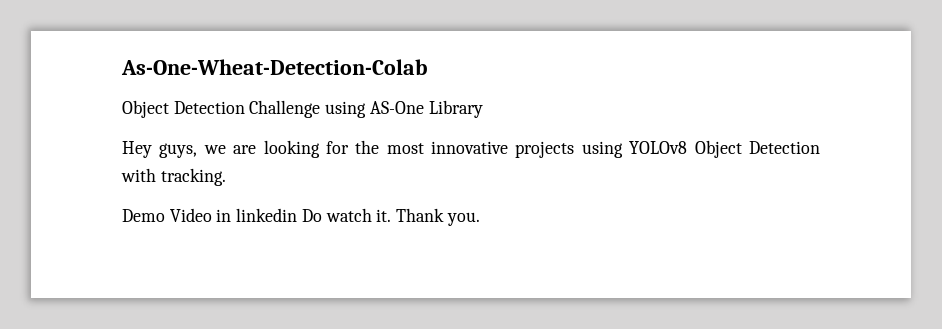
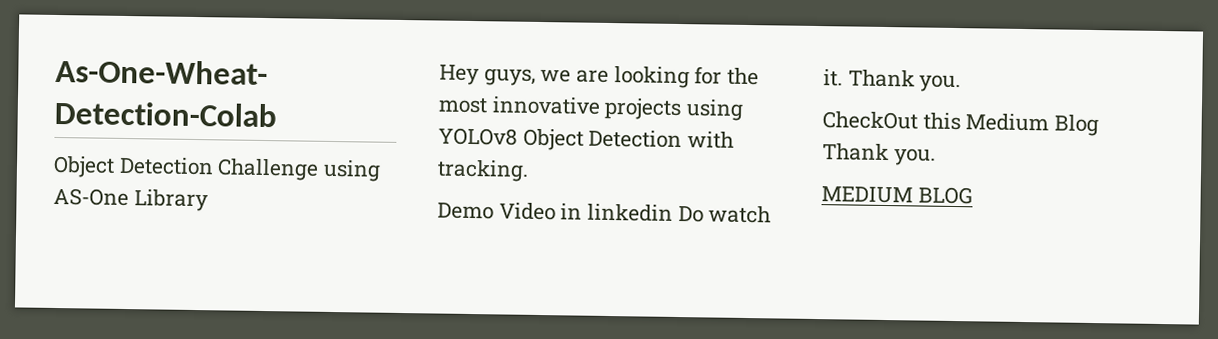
+ CheckOut this Medium Blog Thank you.
+ MEDIUM BLOG

